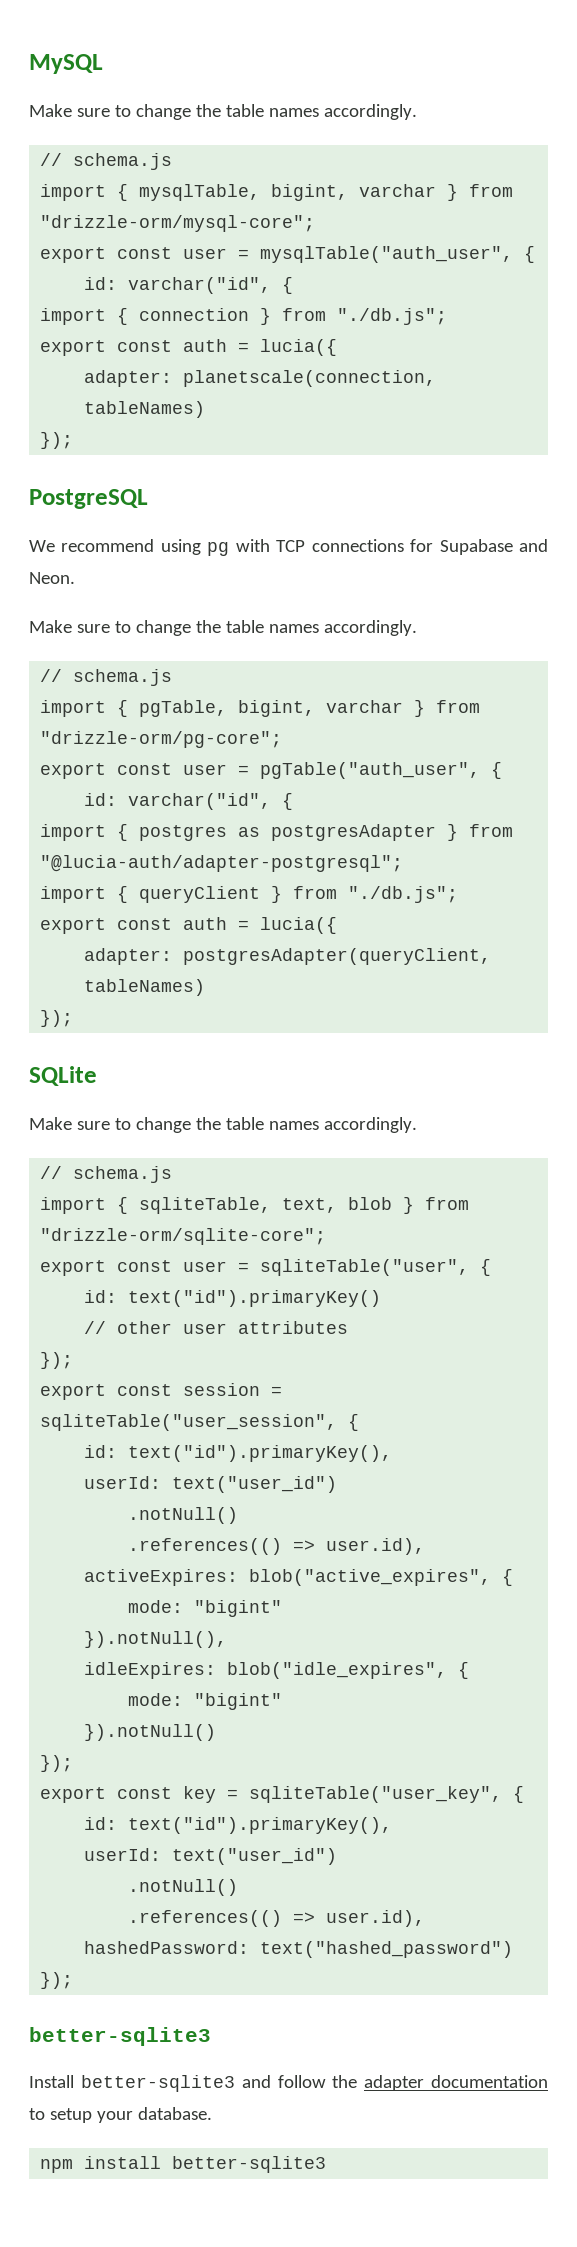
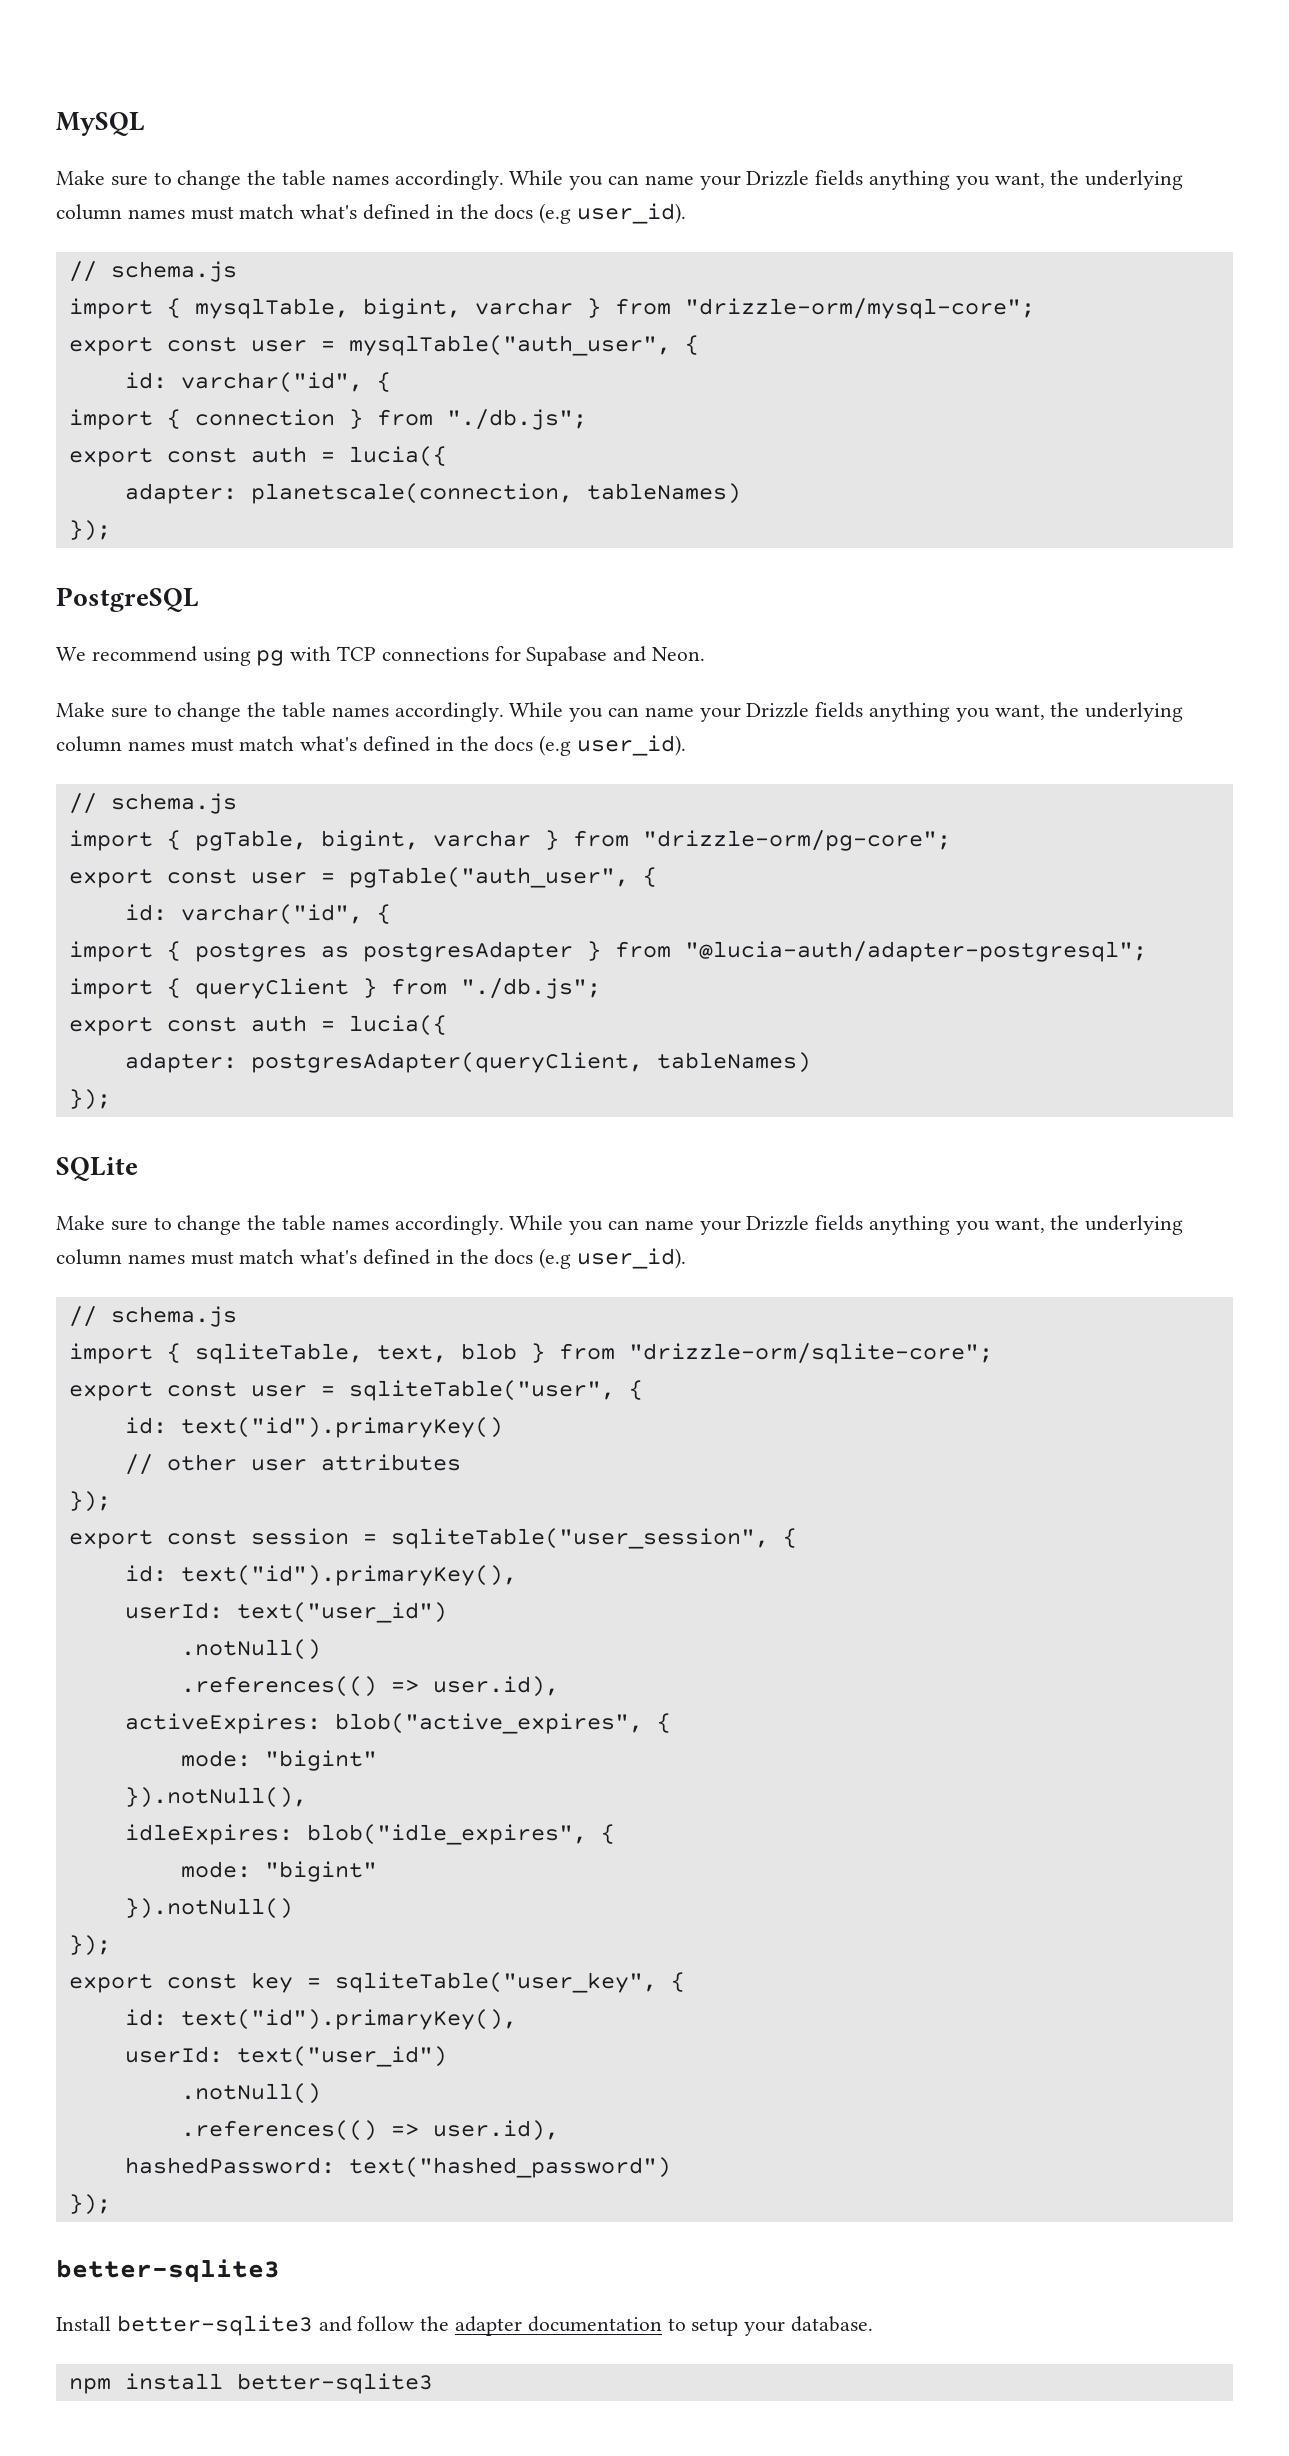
  MySQL
- Make sure to change the table names accordingly.
+ Make sure to change the table names accordingly. While you can name your Drizzle fields anything you want, the underlying column names must match what's defined in the docs (e.g user_id).
  We recommend using pg with TCP connections for Supabase and Neon.
- Make sure to change the table names accordingly.
+ Make sure to change the table names accordingly. While you can name your Drizzle fields anything you want, the underlying column names must match what's defined in the docs (e.g user_id).
  SQLite
- Make sure to change the table names accordingly.
+ Make sure to change the table names accordingly. While you can name your Drizzle fields anything you want, the underlying column names must match what's defined in the docs (e.g user_id).

